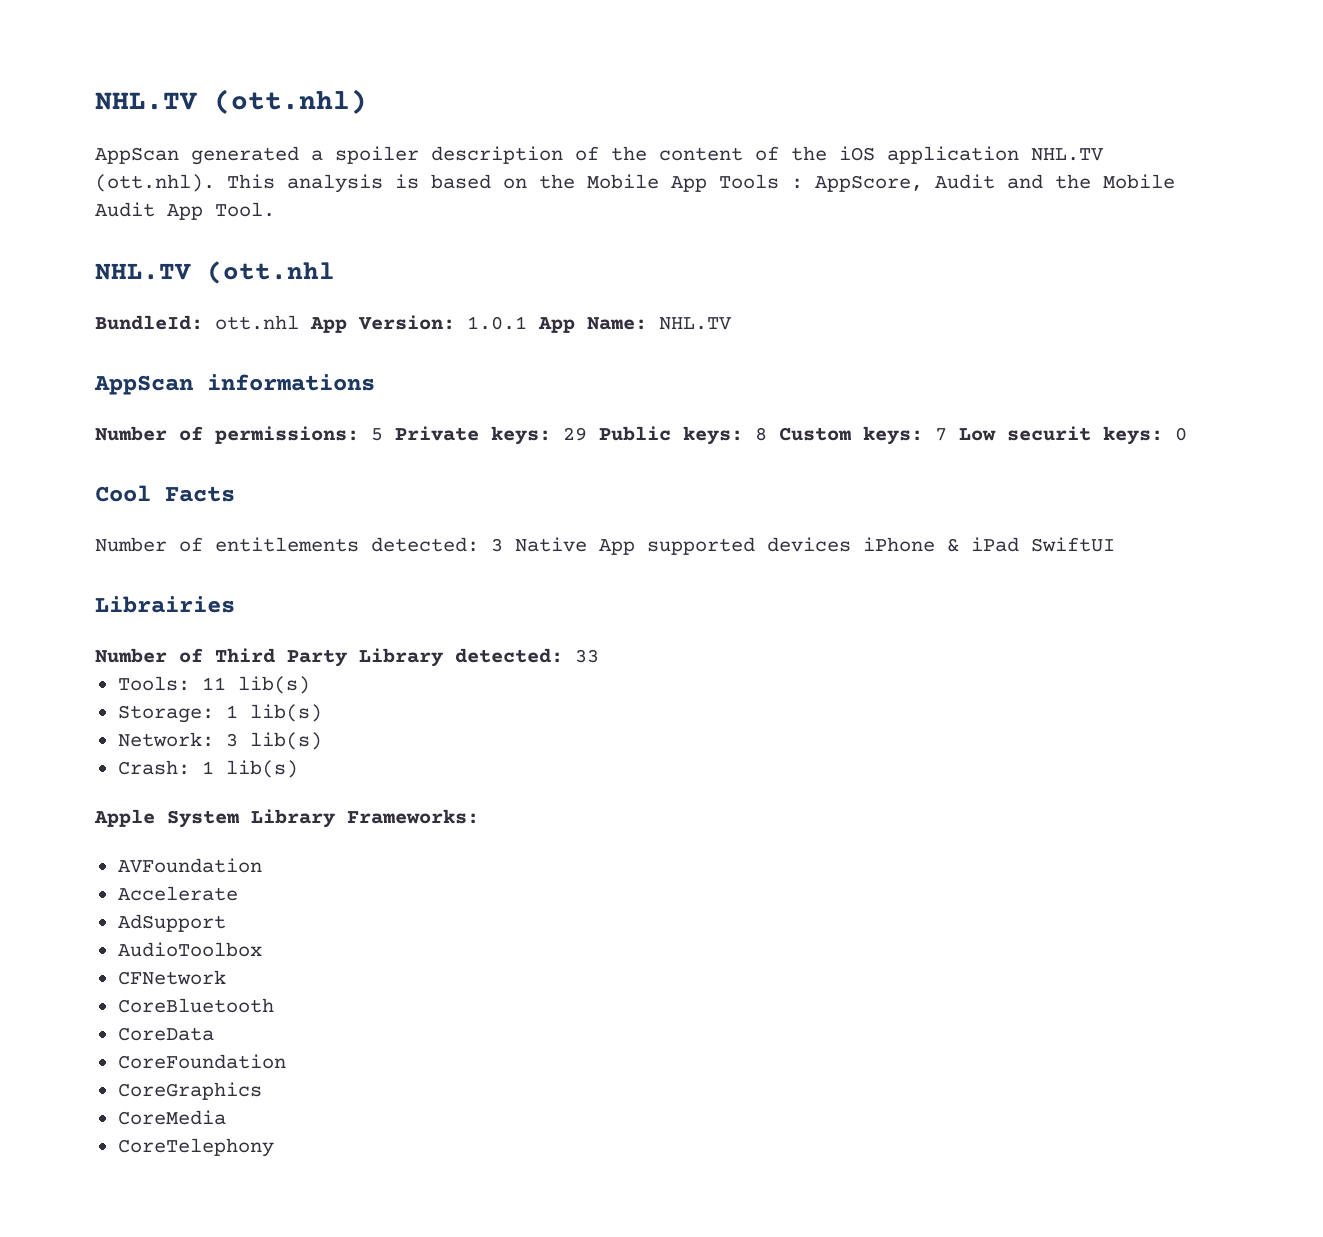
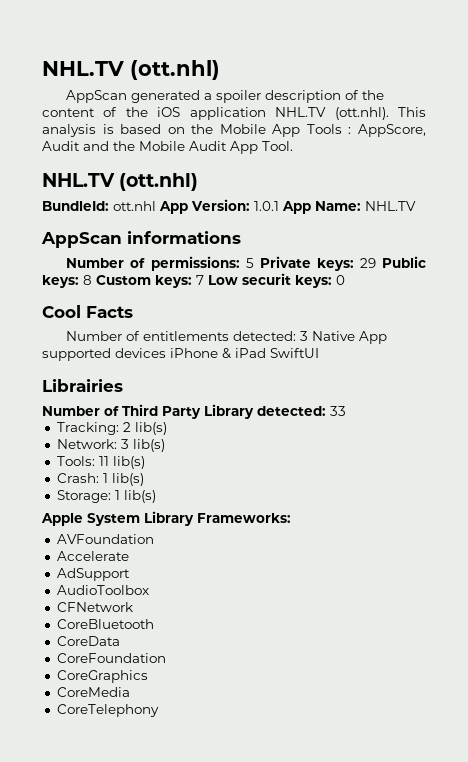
  AppScan generated a spoiler description of the content of the iOS application NHL.TV (ott.nhl). This analysis is based on the Mobile App Tools : AppScore, Audit and the Mobile Audit App Tool.
- NHL.TV (ott.nhl
+ NHL.TV (ott.nhl)
- Tools: 11 lib(s)
- Storage: 1 lib(s)
+ Tracking: 2 lib(s)
+ Tools: 11 lib(s)
+ Storage: 1 lib(s)

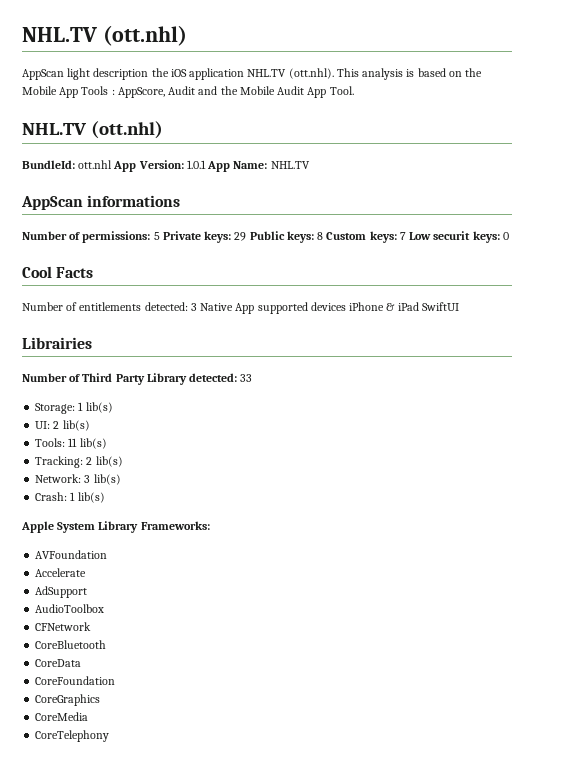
- AppScan generated a spoiler description of the content of the iOS application NHL.TV (ott.nhl). This analysis is based on the Mobile App Tools : AppScore, Audit and the Mobile Audit App Tool.
+ AppScan light description the iOS application NHL.TV (ott.nhl). This analysis is based on the Mobile App Tools : AppScore, Audit and the Mobile Audit App Tool.
+ Storage: 1 lib(s)
+ UI: 2 lib(s)
+ Tools: 11 lib(s)
- Tools: 11 lib(s)
- Storage: 1 lib(s)

